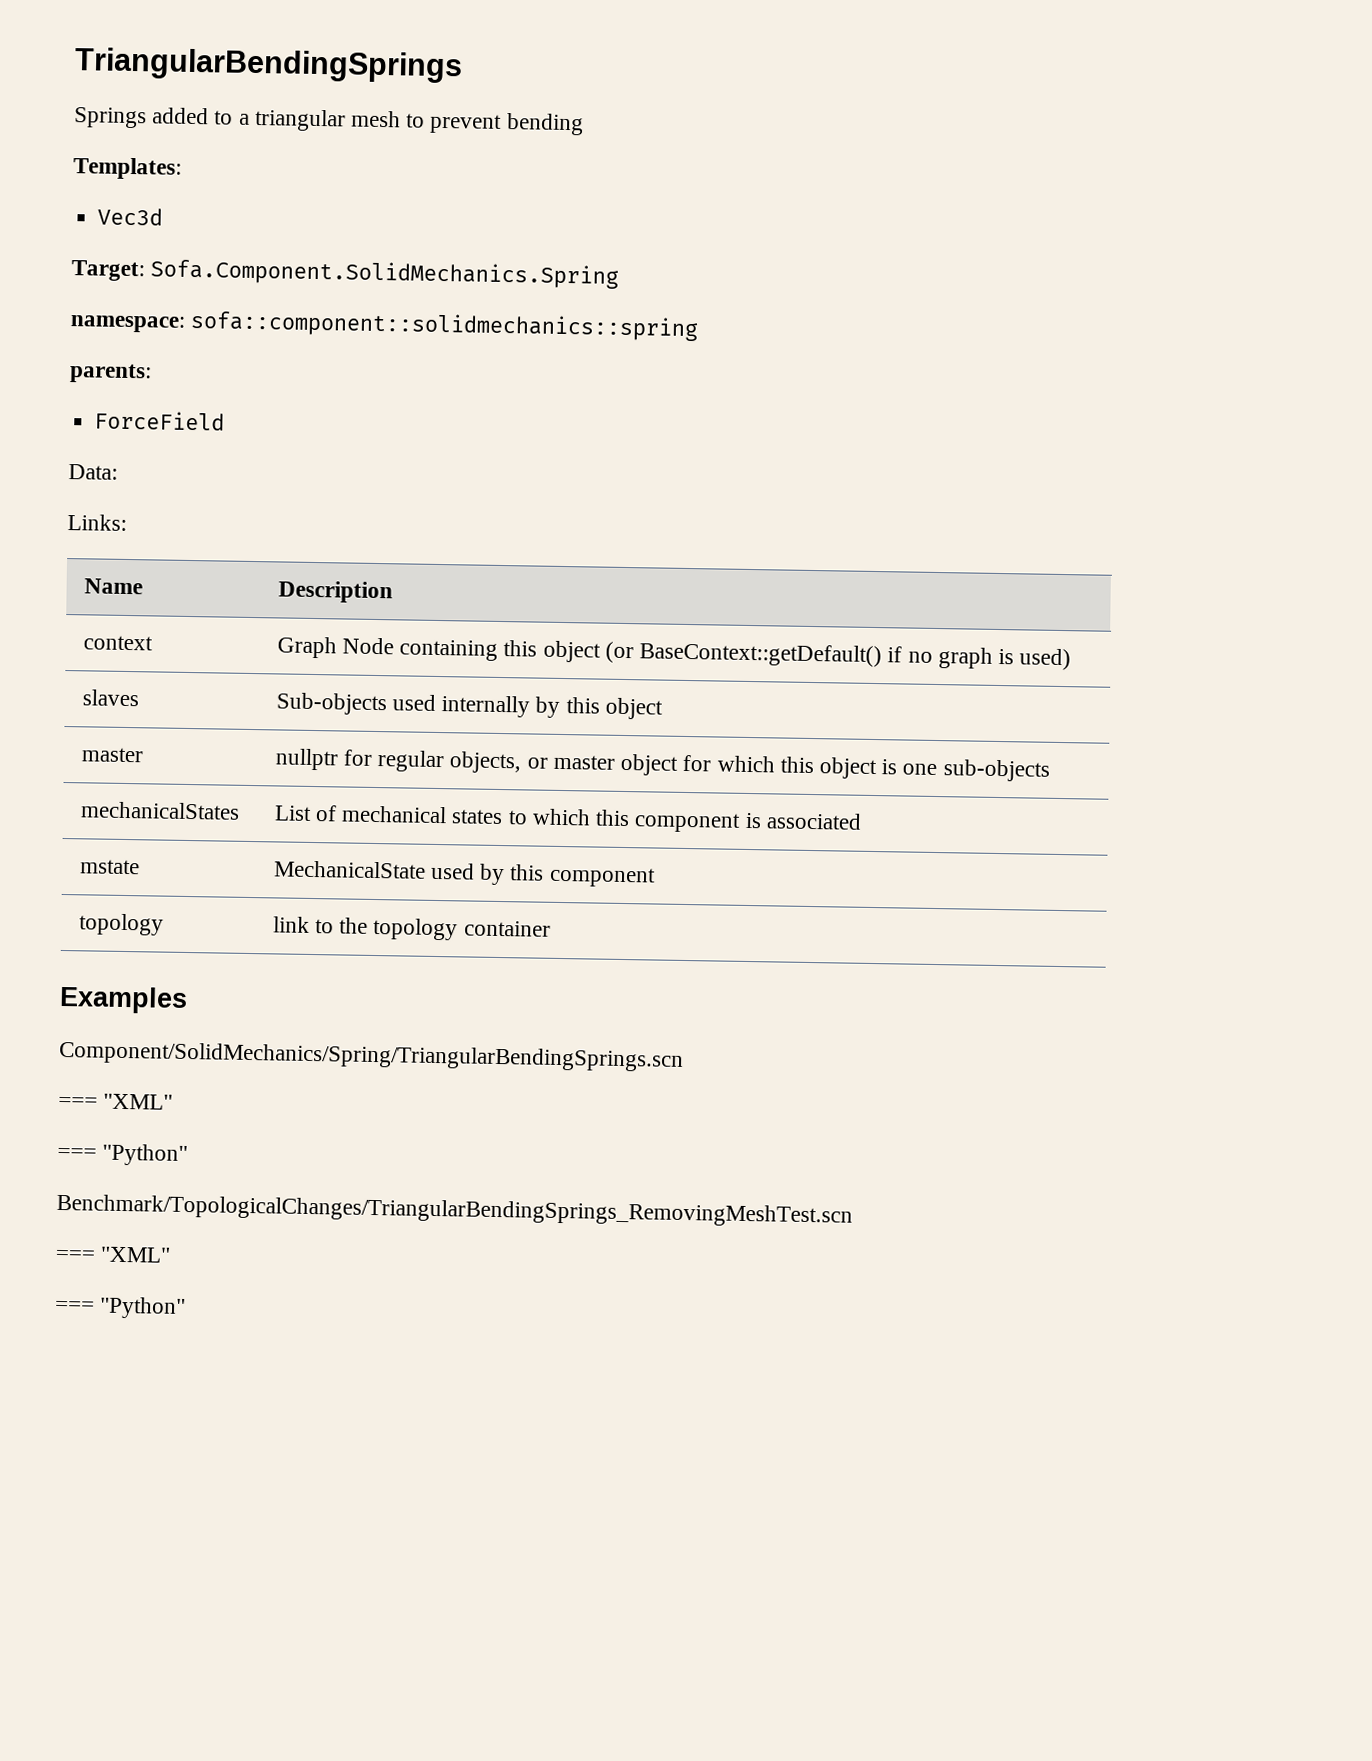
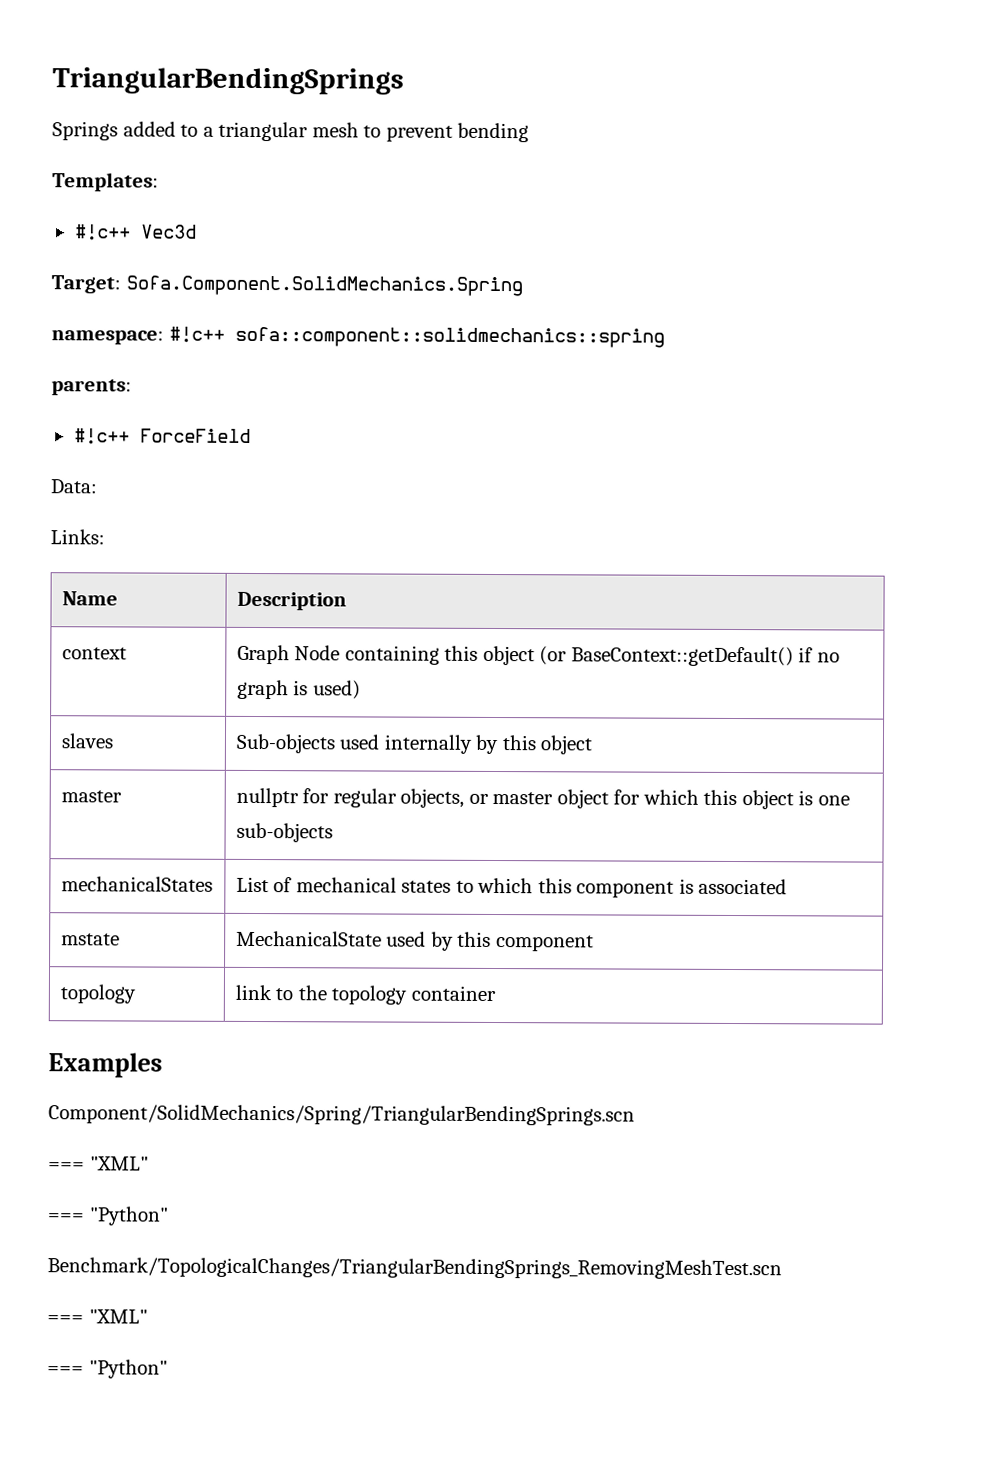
- Vec3d
+ #!c++ Vec3d
- namespace: sofa::component::solidmechanics::spring
+ namespace: #!c++ sofa::component::solidmechanics::spring
- ForceField
+ #!c++ ForceField

